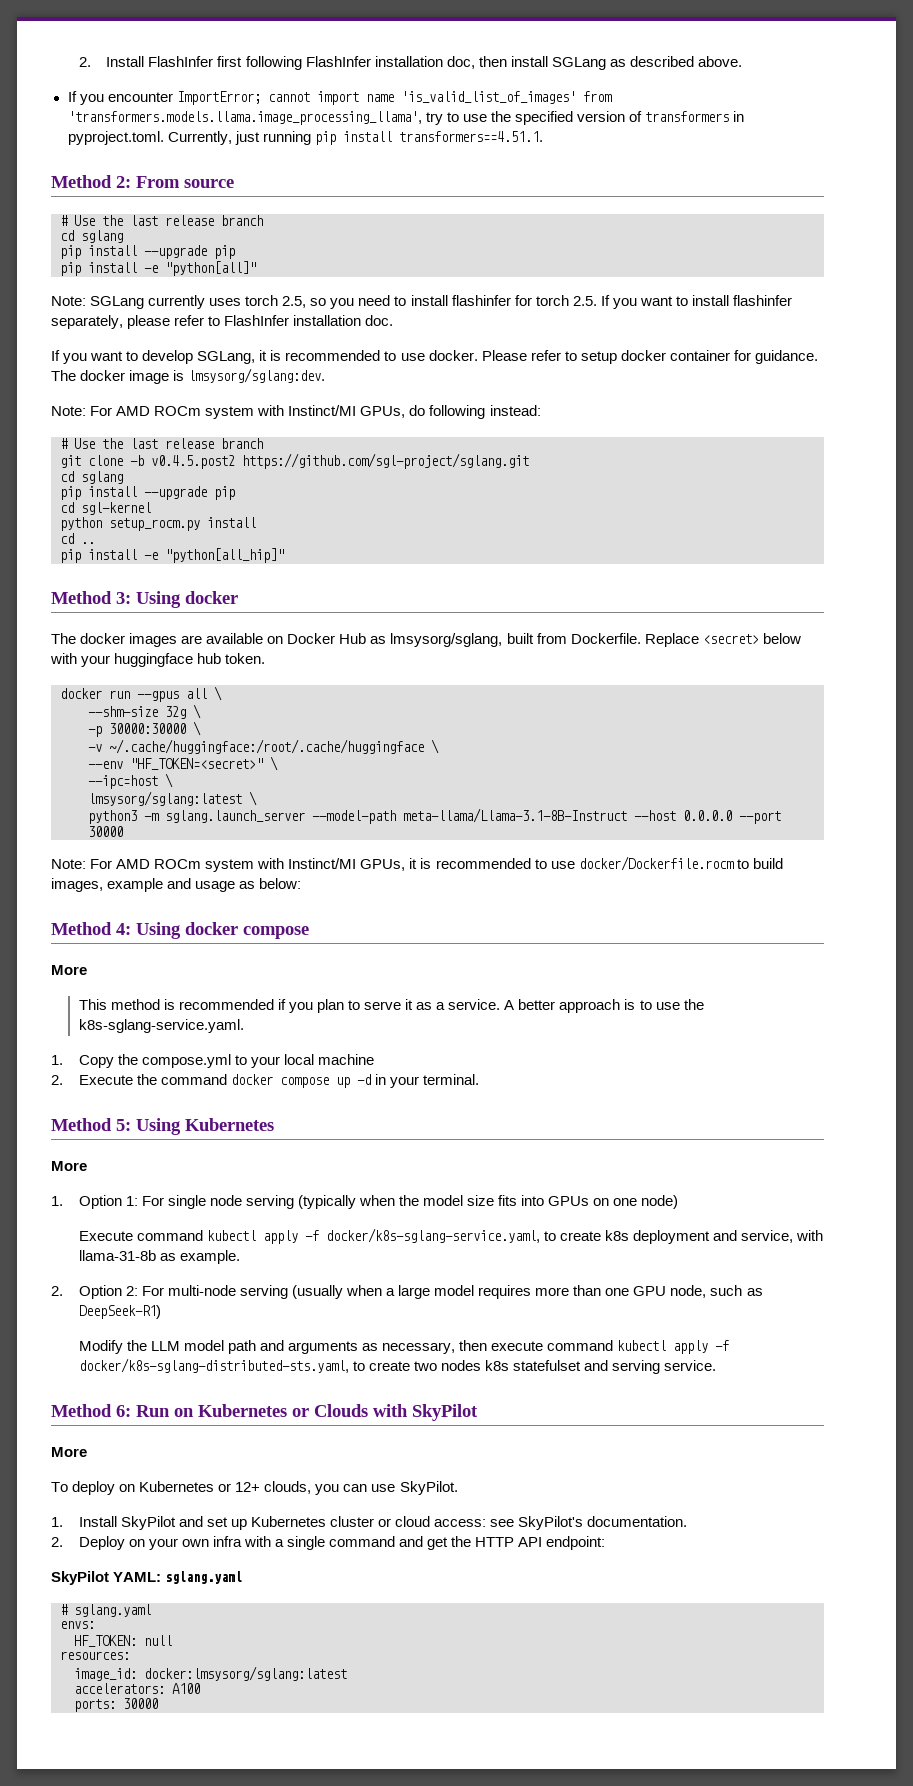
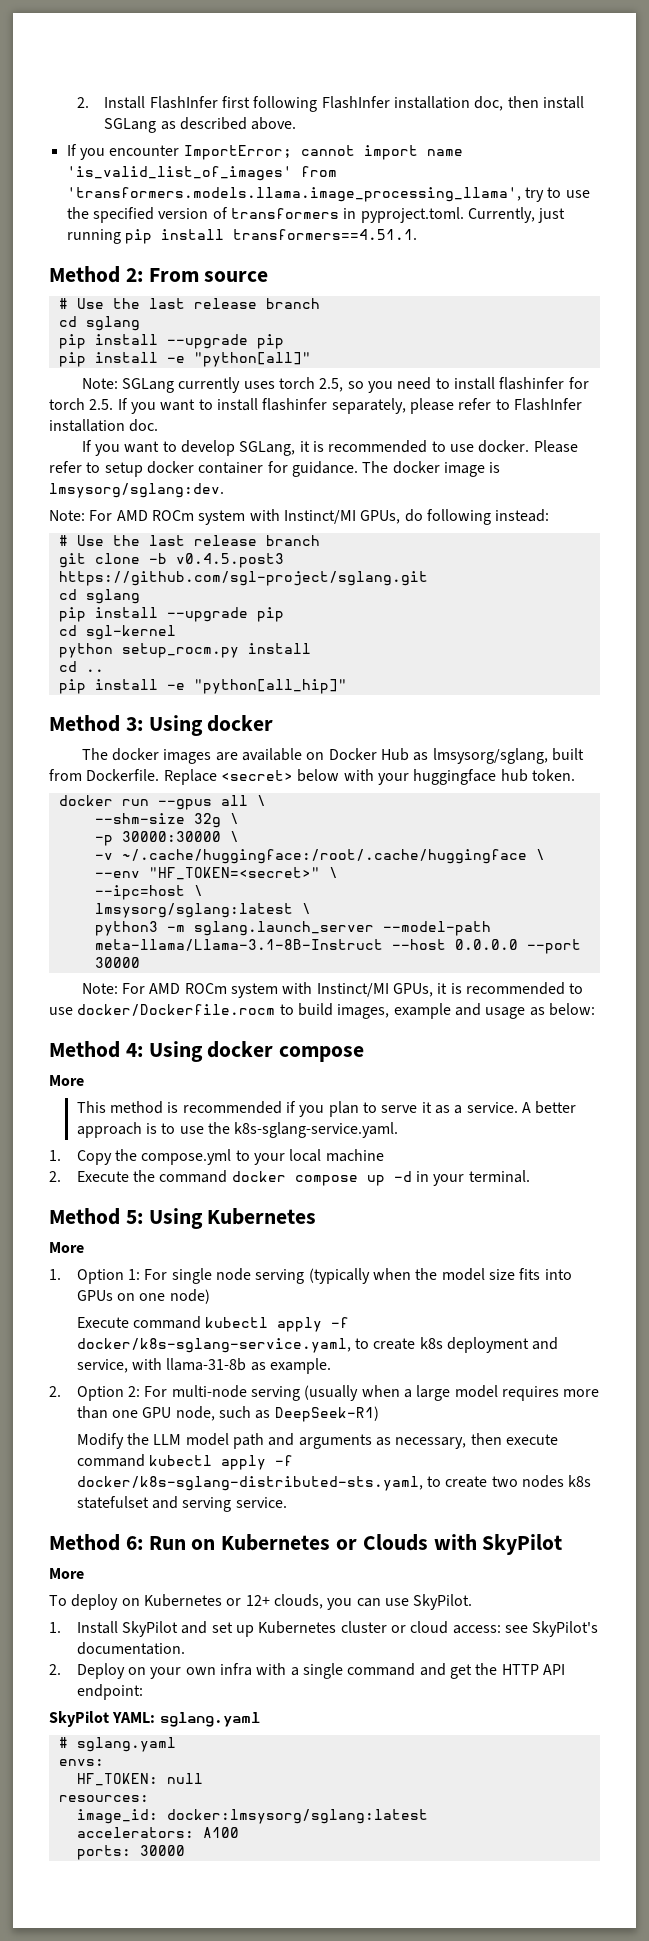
- git clone -b v0.4.5.post2 https://github.com/sgl-project/sglang.git
+ git clone -b v0.4.5.post3 https://github.com/sgl-project/sglang.git

